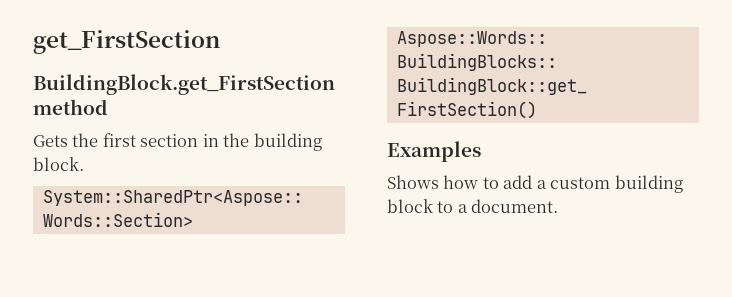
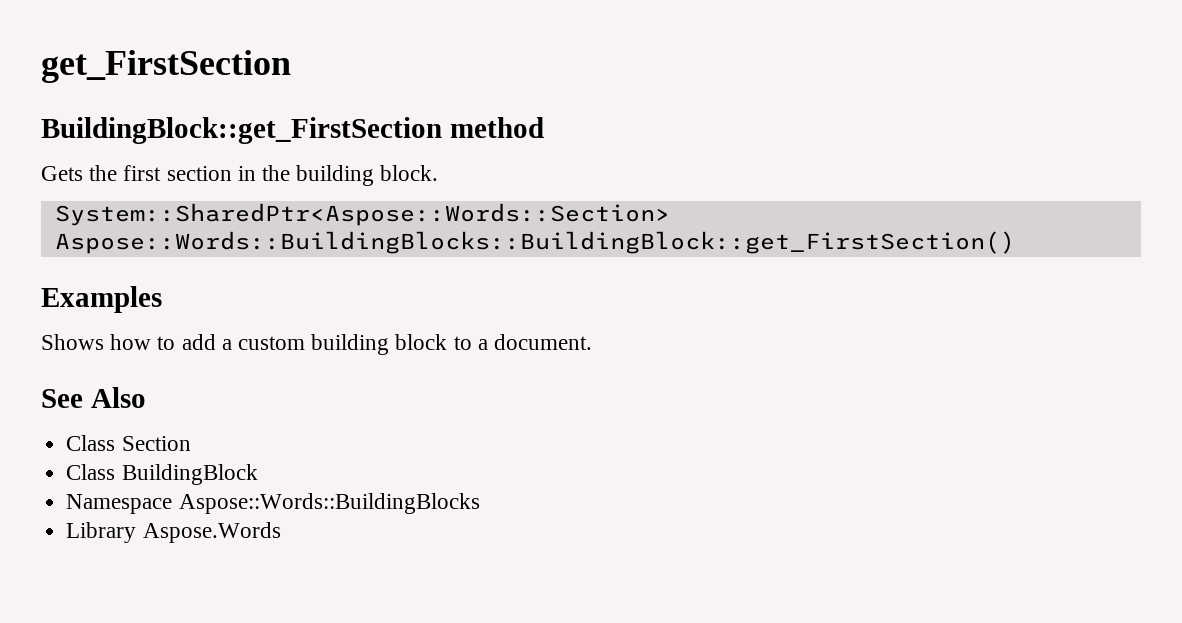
- BuildingBlock.get_FirstSection method
+ BuildingBlock::get_FirstSection method
+ See Also
+ Class Section
+ Class BuildingBlock
+ Namespace Aspose::Words::BuildingBlocks
+ Library Aspose.Words

